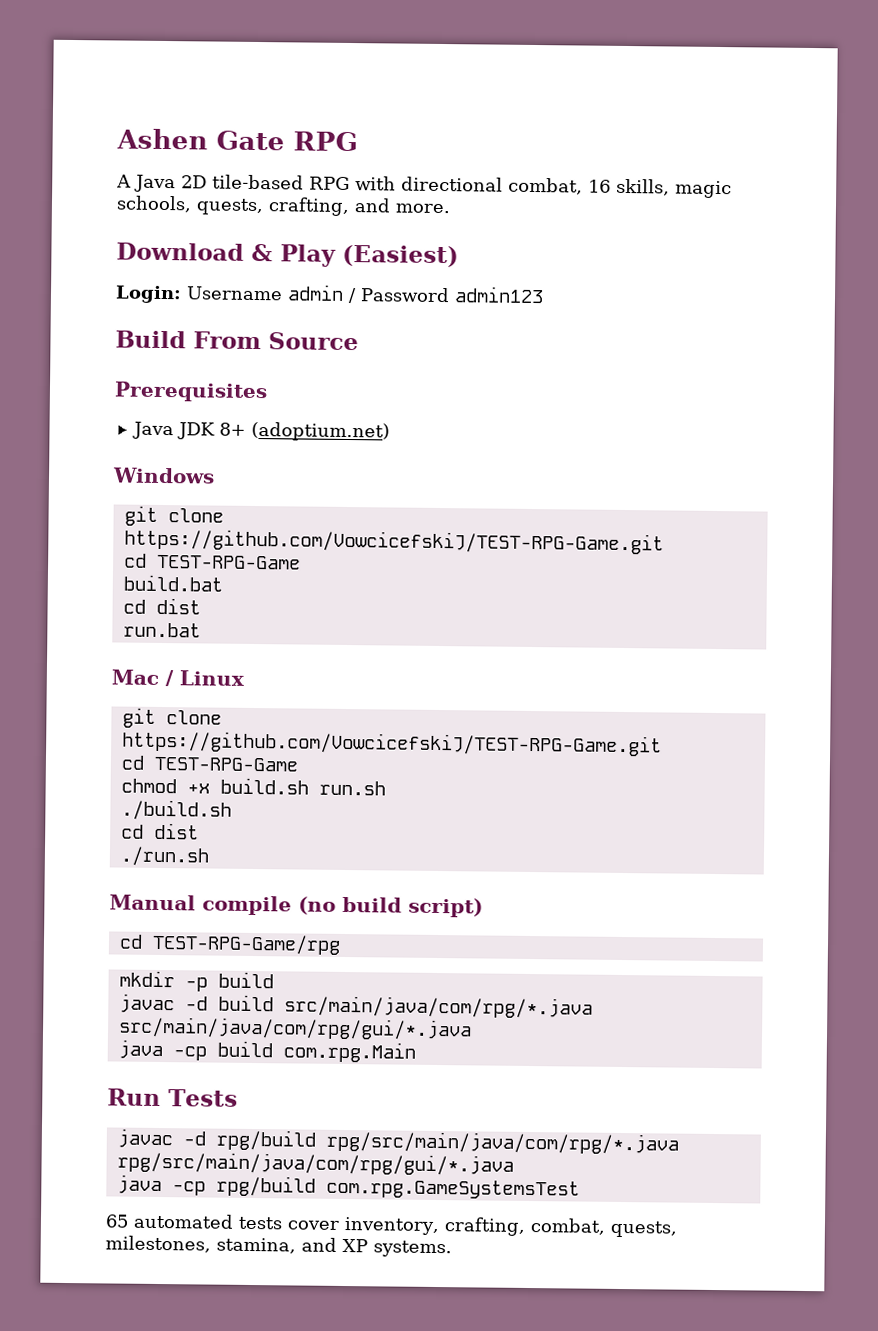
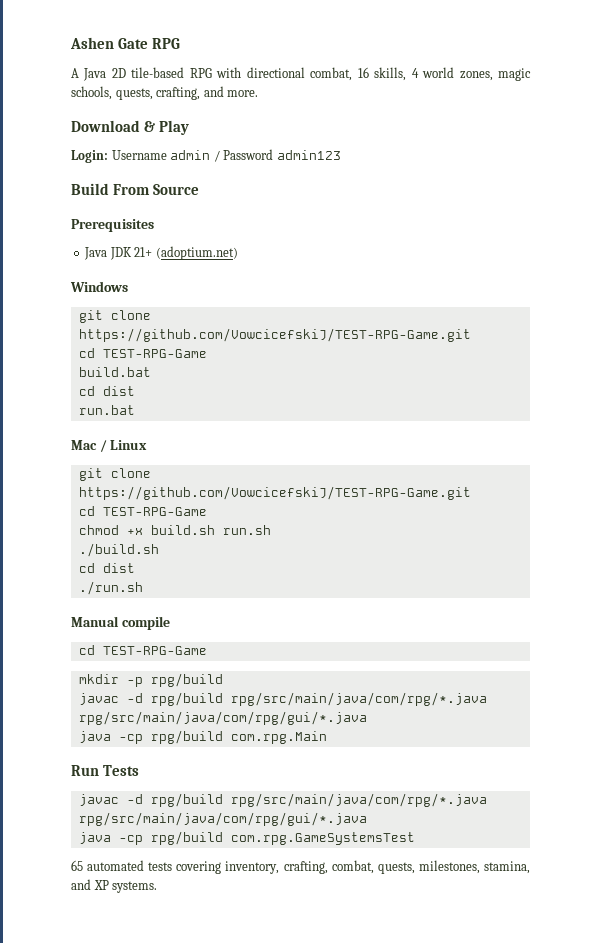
- A Java 2D tile-based RPG with directional combat, 16 skills, magic schools, quests, crafting, and more.
+ A Java 2D tile-based RPG with directional combat, 16 skills, 4 world zones, magic schools, quests, crafting, and more.
- Download & Play (Easiest)
+ Download & Play
- Java JDK 8+ (adoptium.net)
+ Java JDK 21+ (adoptium.net)
- Manual compile (no build script)
- cd TEST-RPG-Game/rpg
+ Manual compile
+ cd TEST-RPG-Game
- mkdir -p build
- javac -d build src/main/java/com/rpg/*.java src/main/java/com/rpg/gui/*.java
- java -cp build com.rpg.Main
+ mkdir -p rpg/build
+ javac -d rpg/build rpg/src/main/java/com/rpg/*.java rpg/src/main/java/com/rpg/gui/*.java
+ java -cp rpg/build com.rpg.Main
- 65 automated tests cover inventory, crafting, combat, quests, milestones, stamina, and XP systems.
+ 65 automated tests covering inventory, crafting, combat, quests, milestones, stamina, and XP systems.

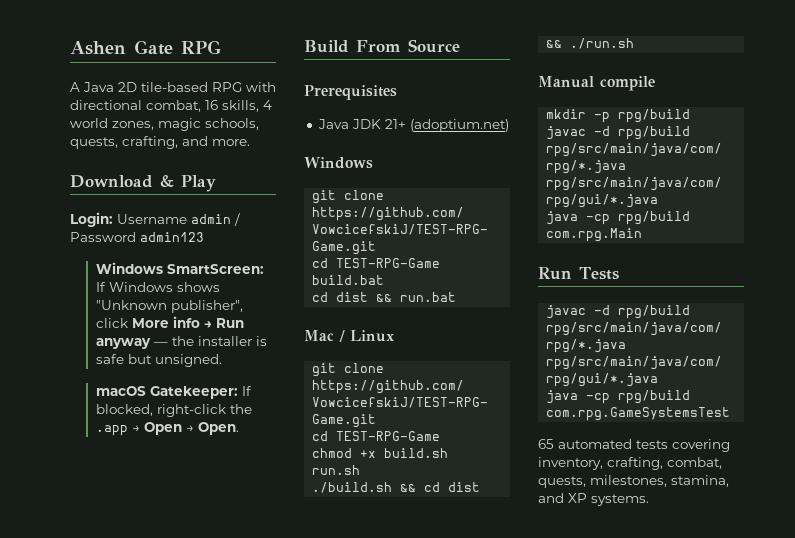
+ Windows SmartScreen: If Windows shows "Unknown publisher", click More info → Run anyway — the installer is safe but unsigned.
+ macOS Gatekeeper: If blocked, right-click the .app → Open → Open.
  build.bat
- cd dist
- run.bat
+ cd dist && run.bat
- ./build.sh
- cd dist
- ./run.sh
+ ./build.sh && cd dist && ./run.sh
  Manual compile
- cd TEST-RPG-Game

